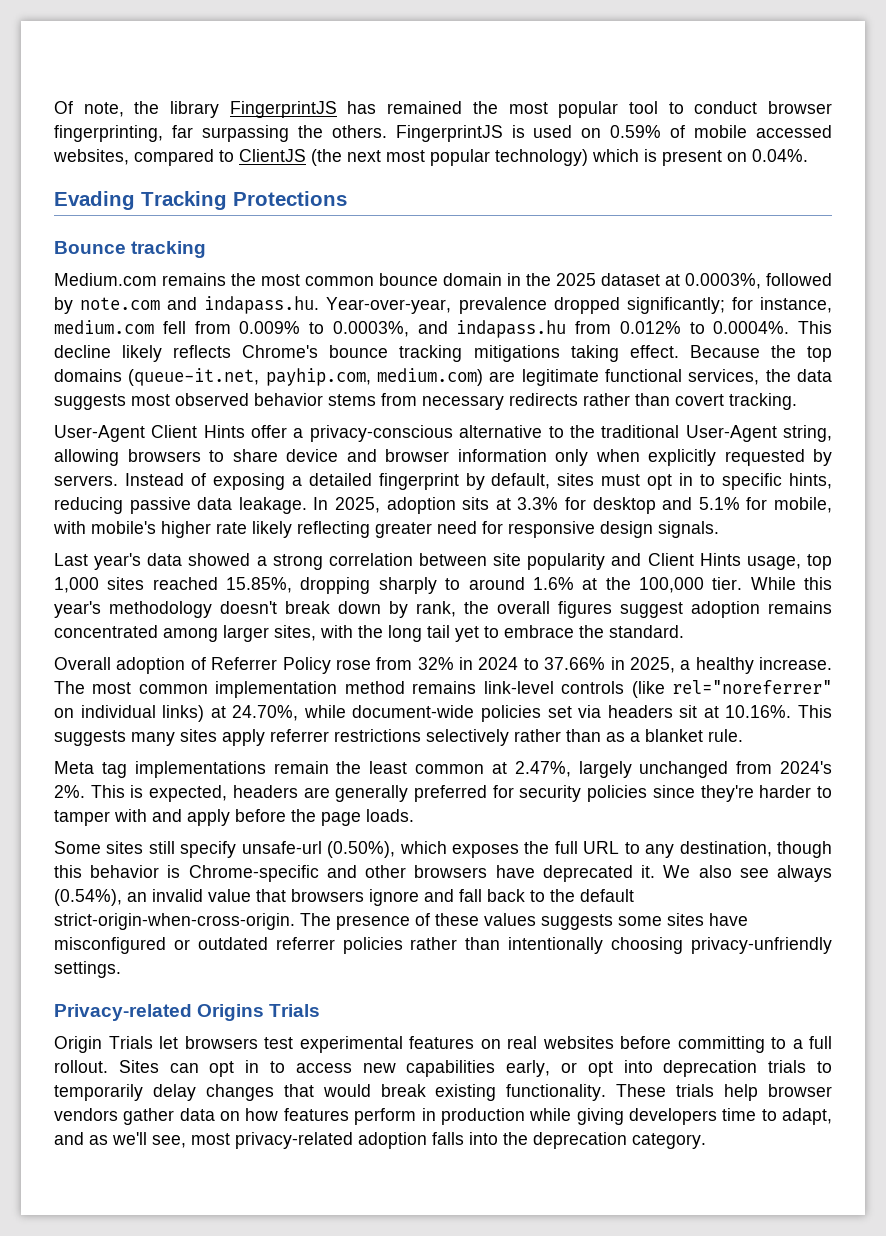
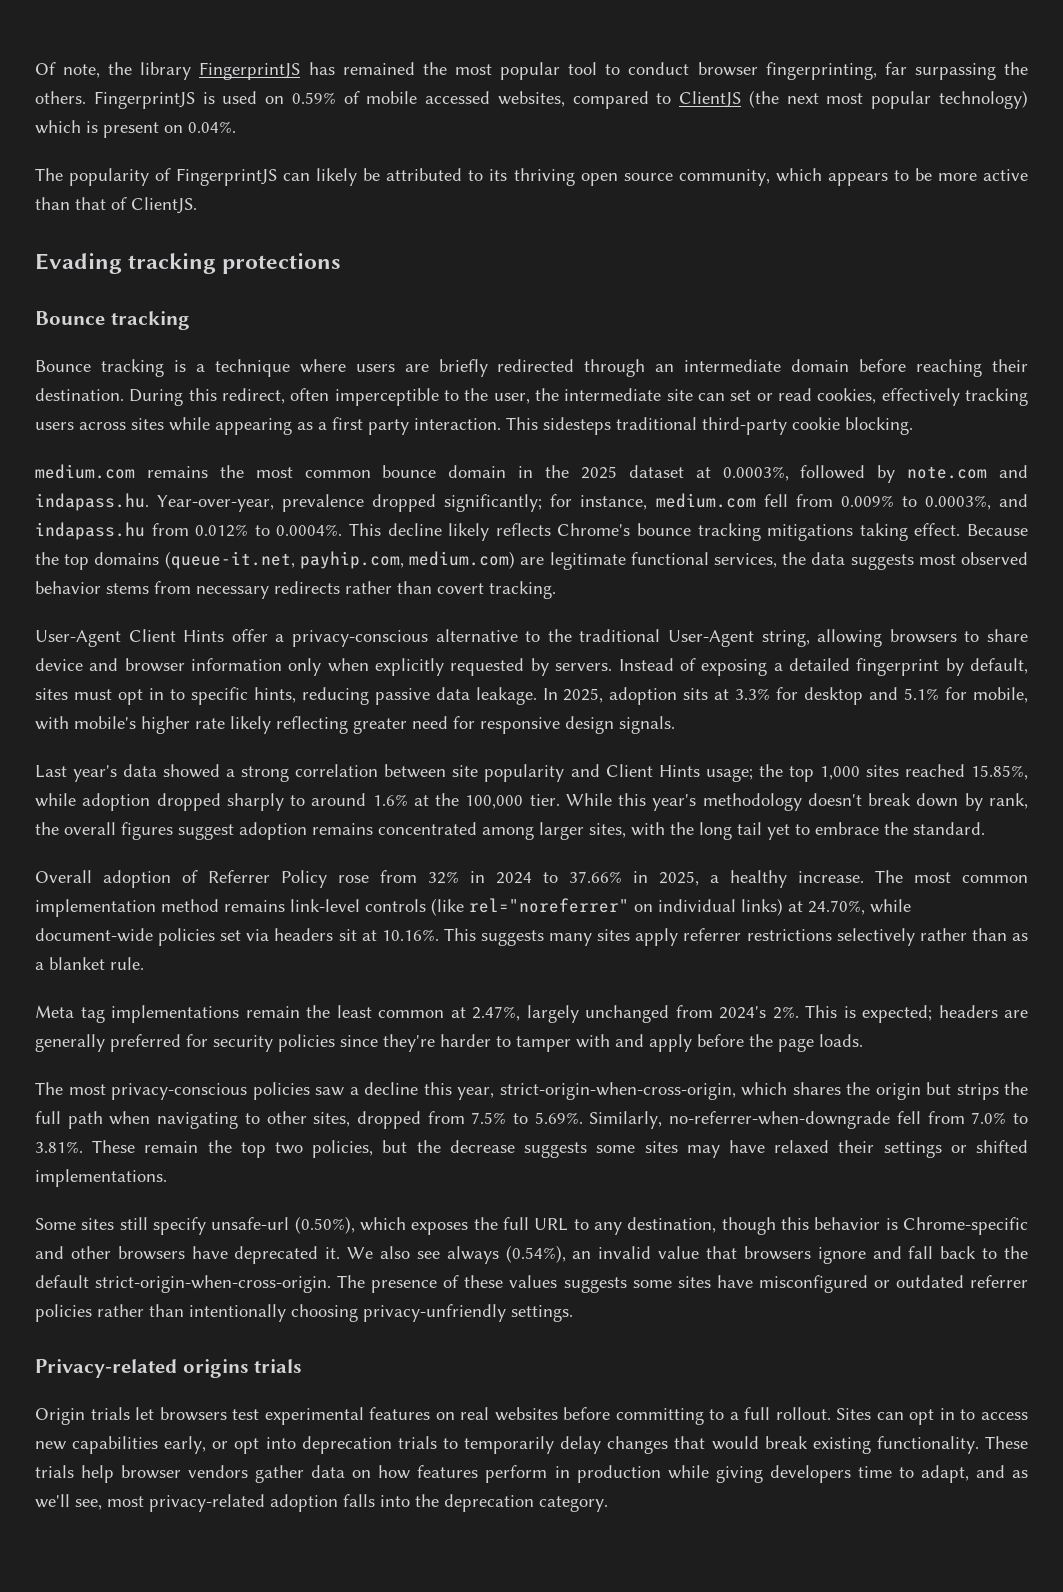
+ The popularity of FingerprintJS can likely be attributed to its thriving open source community, which appears to be more active than that of ClientJS.
- Evading Tracking Protections
+ Evading tracking protections
- Medium.com remains the most common bounce domain in the 2025 dataset at 0.0003%, followed by note.com and indapass.hu. Year-over-year, prevalence dropped significantly; for instance, medium.com fell from 0.009% to 0.0003%, and indapass.hu from 0.012% to 0.0004%. This decline likely reflects Chrome's bounce tracking mitigations taking effect.
+ Bounce tracking is a technique where users are briefly redirected through an intermediate domain before reaching their destination. During this redirect, often imperceptible to the user, the intermediate site can set or read cookies, effectively tracking users across sites while appearing as a first party interaction. This sidesteps traditional third-party cookie blocking.
+ medium.com remains the most common bounce domain in the 2025 dataset at 0.0003%, followed by note.com and indapass.hu. Year-over-year, prevalence dropped significantly; for instance, medium.com fell from 0.009% to 0.0003%, and indapass.hu from 0.012% to 0.0004%. This decline likely reflects Chrome's bounce tracking mitigations taking effect.
- Last year's data showed a strong correlation between site popularity and Client Hints usage, top 1,000 sites reached 15.85%, dropping sharply to around 1.6% at the 100,000 tier.
+ Last year's data showed a strong correlation between site popularity and Client Hints usage; the top 1,000 sites reached 15.85%, while adoption dropped sharply to around 1.6% at the 100,000 tier.
- This is expected, headers are generally preferred for security policies since they're harder to tamper with and apply before the page loads.
+ This is expected; headers are generally preferred for security policies since they're harder to tamper with and apply before the page loads.
+ The most privacy-conscious policies saw a decline this year, strict-origin-when-cross-origin, which shares the origin but strips the full path when navigating to other sites, dropped from 7.5% to 5.69%. Similarly, no-referrer-when-downgrade fell from 7.0% to 3.81%. These remain the top two policies, but the decrease suggests some sites may have relaxed their settings or shifted implementations.
- Privacy-related Origins Trials
+ Privacy-related origins trials
- Origin Trials let browsers test experimental features on real websites before committing to a full rollout.
+ Origin trials let browsers test experimental features on real websites before committing to a full rollout.

